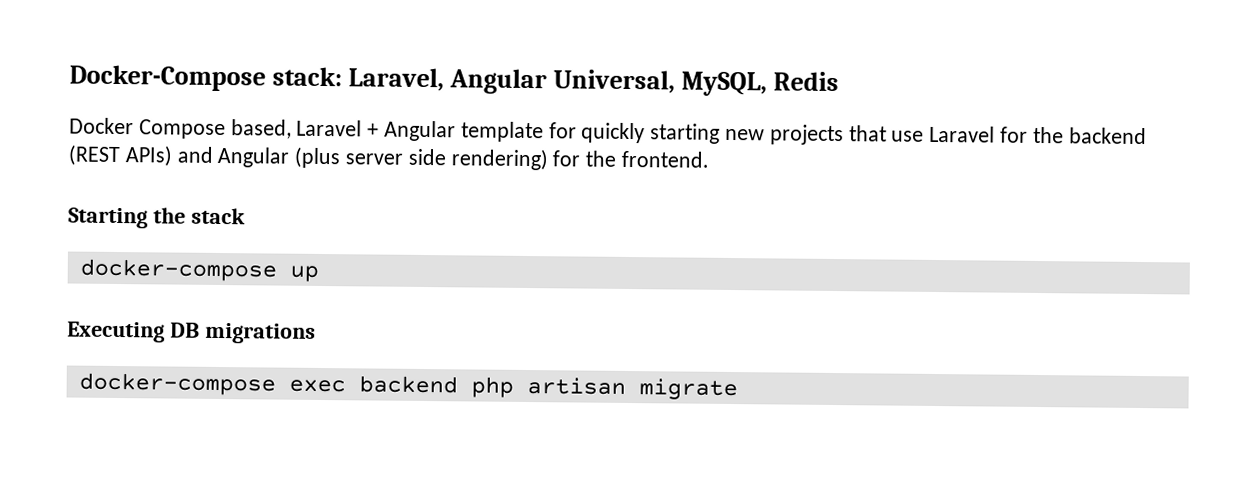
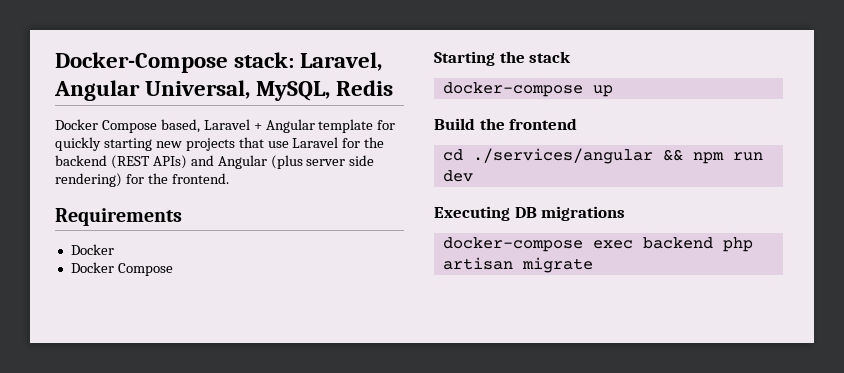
+ Requirements
+ Docker
+ Docker Compose
+ Build the frontend
+ cd ./services/angular && npm run dev

